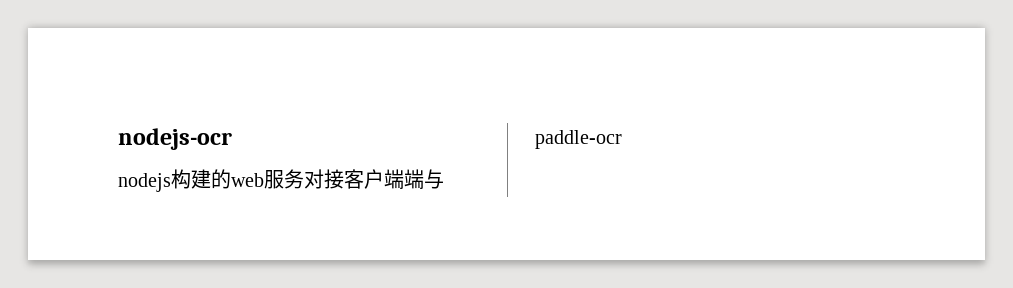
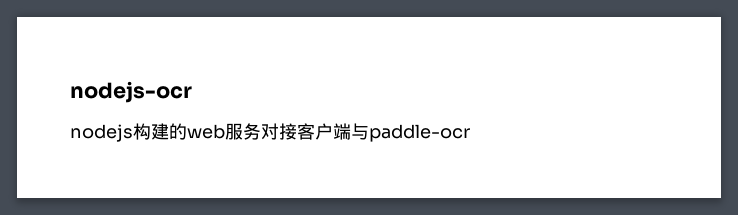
- nodejs构建的web服务对接客户端端与paddle-ocr
+ nodejs构建的web服务对接客户端与paddle-ocr

